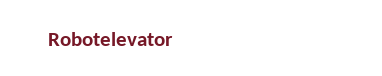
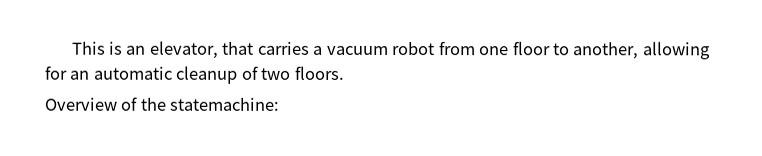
- Robotelevator
+ This is an elevator, that carries a vacuum robot from one floor to another, allowing for an automatic cleanup of two floors.
+ Overview of the statemachine:

